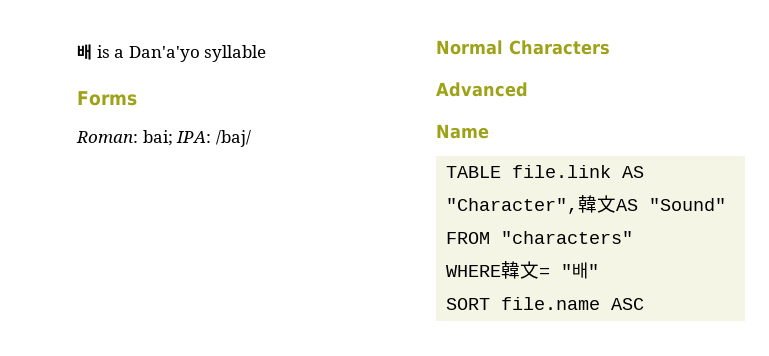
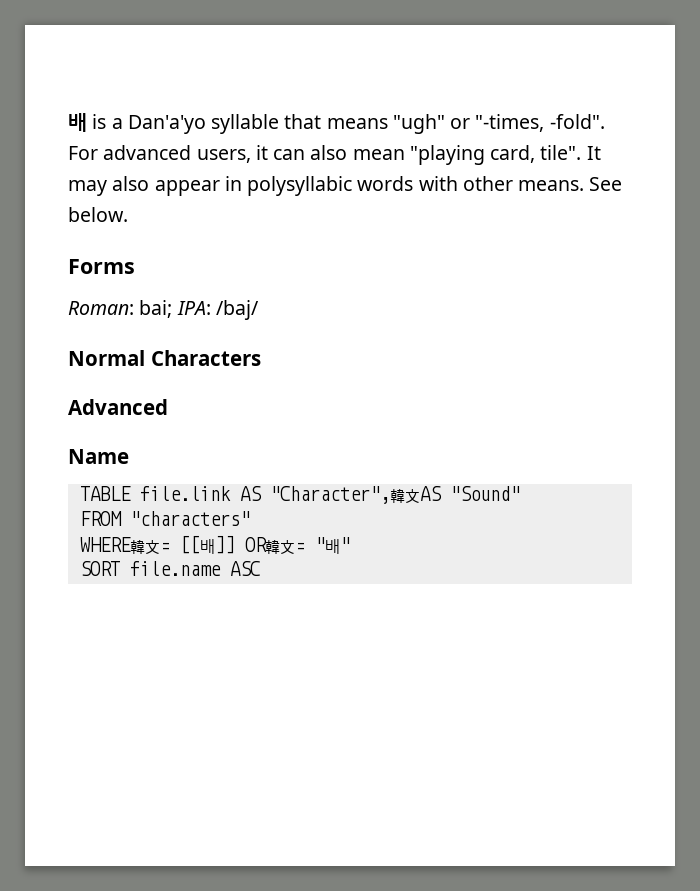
- 배 is a Dan'a'yo syllable
+ 배 is a Dan'a'yo syllable that means "ugh" or "-times, -fold". For advanced users, it can also mean "playing card, tile". It may also appear in polysyllabic words with other means. See below.
- WHERE韓文= "배"
+ WHERE韓文= [[배]] OR韓文= "배"

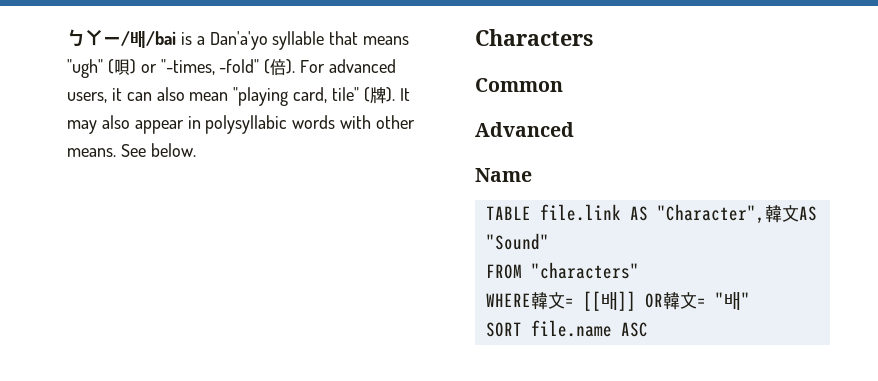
- 배 is a Dan'a'yo syllable that means "ugh" or "-times, -fold".
+ ㄅㄚㄧ/배/bai is a Dan'a'yo syllable that means "ugh" (唄) or "-times, -fold" (倍).
- For advanced users, it can also mean "playing card, tile".
+ For advanced users, it can also mean "playing card, tile" (牌).
- Forms
- Roman: bai; IPA: /baj/
- Normal Characters
+ Characters
+ Common

